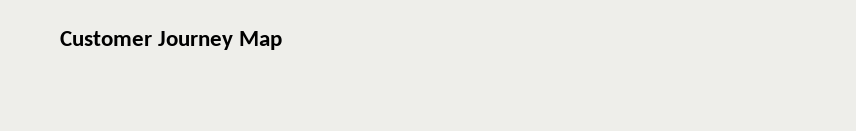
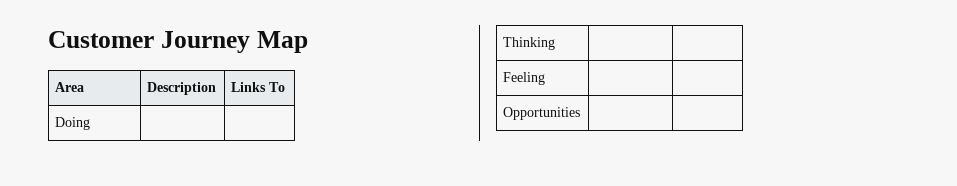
+ Area | Description | Links To
+ Doing | |
+ Thinking | |
+ Feeling | |
+ Opportunities | |

